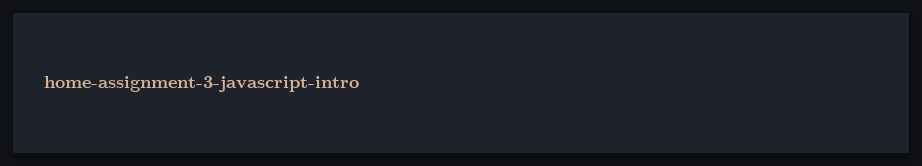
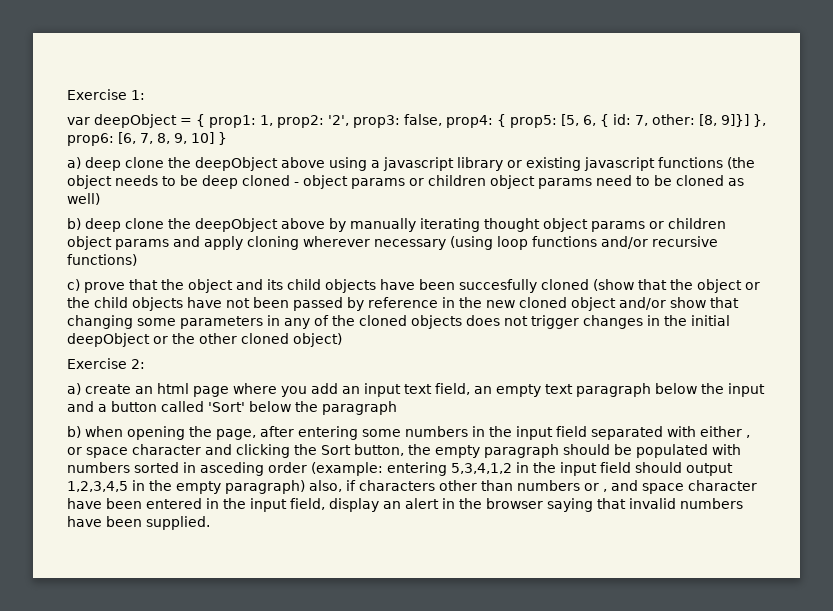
- home-assignment-3-javascript-intro
+ Exercise 1:
+ var deepObject = { prop1: 1, prop2: '2', prop3: false, prop4: { prop5: [5, 6, { id: 7, other: [8, 9]}] }, prop6: [6, 7, 8, 9, 10] }
+ a) deep clone the deepObject above using a javascript library or existing javascript functions (the object needs to be deep cloned - object params or children object params need to be cloned as well)
+ b) deep clone the deepObject above by manually iterating thought object params or children object params and apply cloning wherever necessary (using loop functions and/or recursive functions)
+ c) prove that the object and its child objects have been succesfully cloned (show that the object or the child objects have not been passed by reference in the new cloned object and/or show that changing some parameters in any of the cloned objects does not trigger changes in the initial deepObject or the other cloned object)
+ Exercise 2:
+ a) create an html page where you add an input text field, an empty text paragraph below the input and a button called 'Sort' below the paragraph
+ b) when opening the page, after entering some numbers in the input field separated with either , or space character and clicking the Sort button, the empty paragraph should be populated with numbers sorted in asceding order (example: entering 5,3,4,1,2 in the input field should output 1,2,3,4,5 in the empty paragraph) also, if characters other than numbers or , and space character have been entered in the input field, display an alert in the browser saying that invalid numbers have been supplied.

